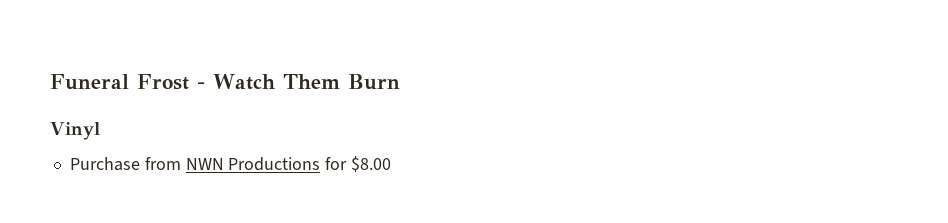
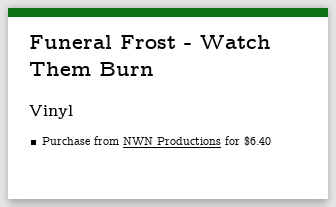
- Purchase from NWN Productions for $8.00
+ Purchase from NWN Productions for $6.40

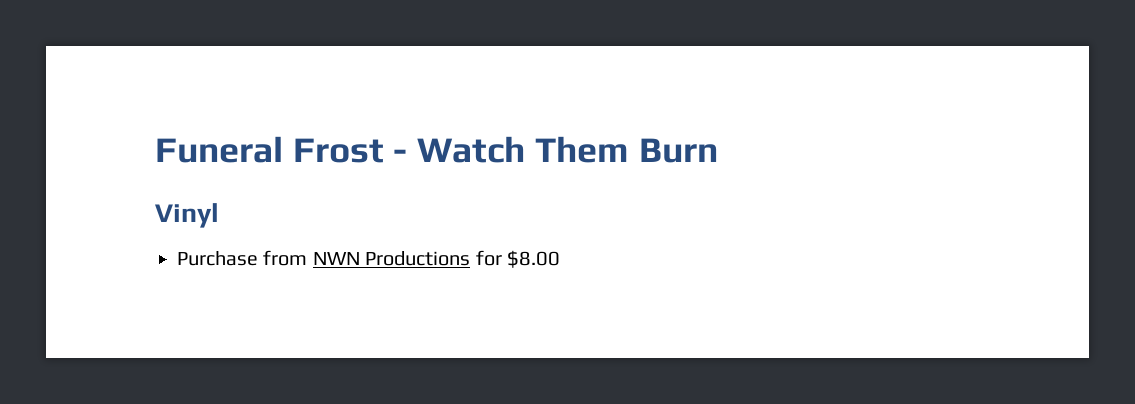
- Purchase from NWN Productions for $6.40
+ Purchase from NWN Productions for $8.00

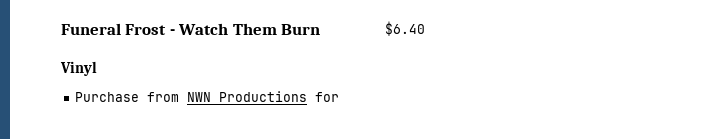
- Purchase from NWN Productions for $8.00
+ Purchase from NWN Productions for $6.40

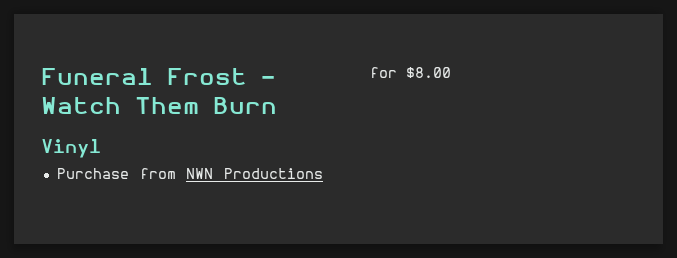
- Purchase from NWN Productions for $6.40
+ Purchase from NWN Productions for $8.00

